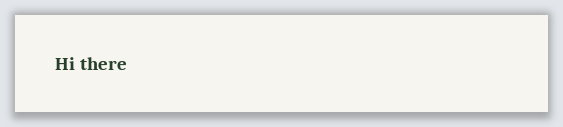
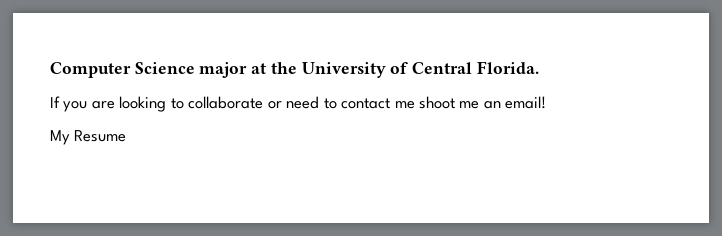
- Hi there
+ Computer Science major at the University of Central Florida.
+ If you are looking to collaborate or need to contact me shoot me an email!
+ My Resume

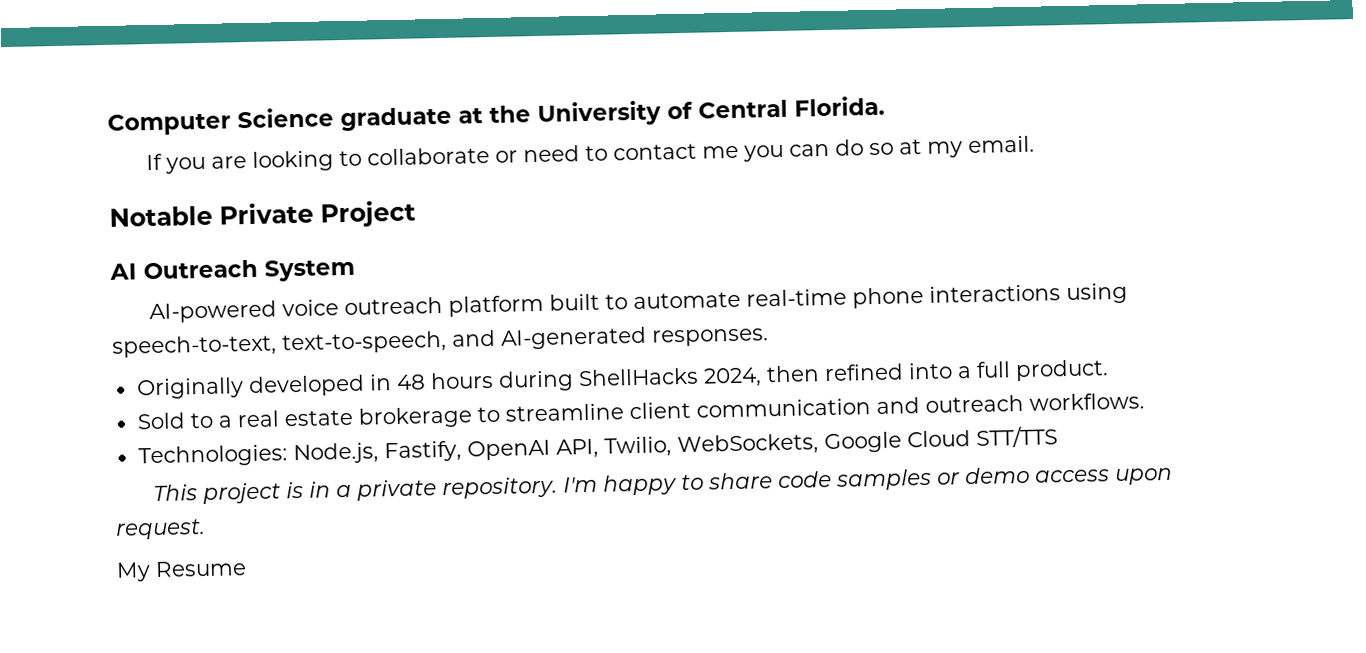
- Computer Science major at the University of Central Florida.
+ Computer Science graduate at the University of Central Florida.
- If you are looking to collaborate or need to contact me shoot me an email!
+ If you are looking to collaborate or need to contact me you can do so at my email.
+ Notable Private Project
+ AI Outreach System
+ AI-powered voice outreach platform built to automate real-time phone interactions using speech-to-text, text-to-speech, and AI-generated responses.
+ Originally developed in 48 hours during ShellHacks 2024, then refined into a full product.
+ Sold to a real estate brokerage to streamline client communication and outreach workflows.
+ Technologies: Node.js, Fastify, OpenAI API, Twilio, WebSockets, Google Cloud STT/TTS
+ This project is in a private repository. I'm happy to share code samples or demo access upon request.

